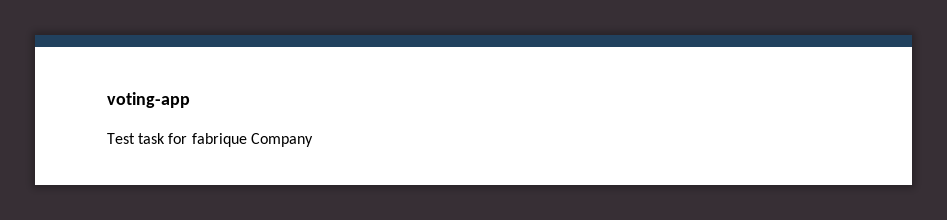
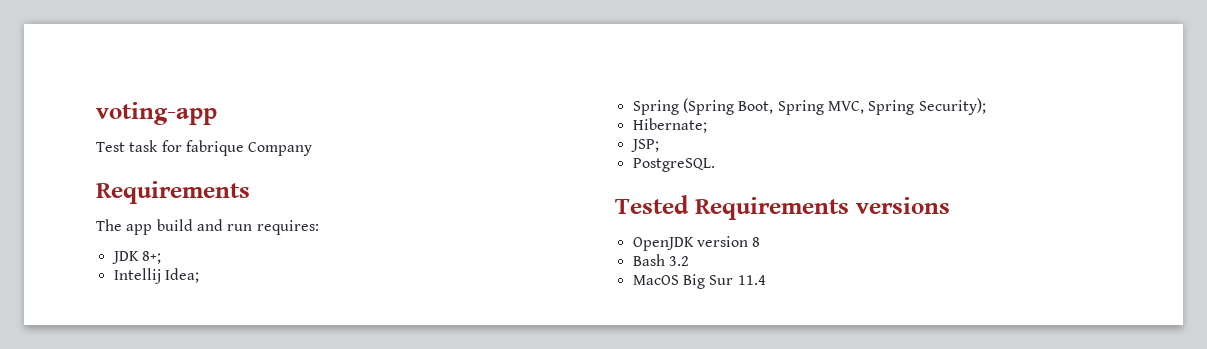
  Test task for fabrique Company
+ Requirements
+ The app build and run requires:
+ JDK 8+;
+ Intellij Idea;
+ Spring (Spring Boot, Spring MVC, Spring Security);
+ Hibernate;
+ JSP;
+ PostgreSQL.
+ Tested Requirements versions
+ OpenJDK version 8
+ Bash 3.2
+ MacOS Big Sur 11.4

